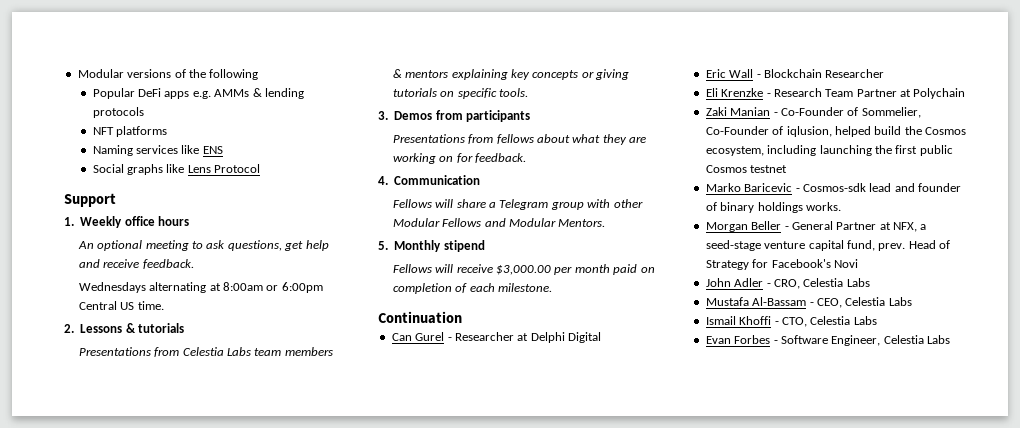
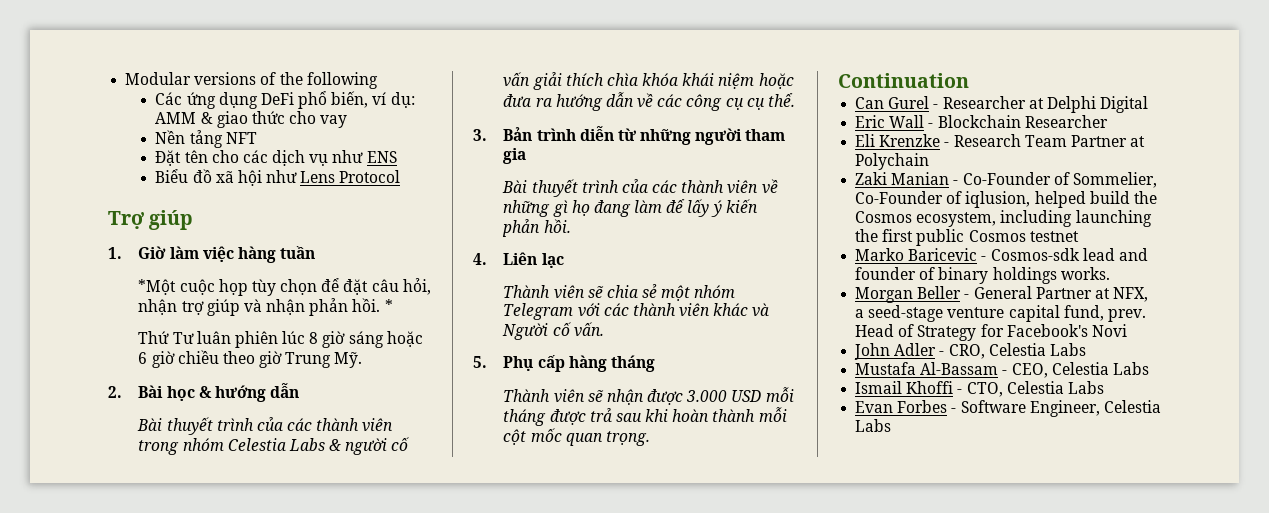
- Popular DeFi apps e.g. AMMs & lending protocols
- NFT platforms
- Naming services like ENS
- Social graphs like Lens Protocol
+ Các ứng dụng DeFi phổ biến, ví dụ: AMM & giao thức cho vay
+ Nền tảng NFT
+ Đặt tên cho các dịch vụ như ENS
+ Biểu đồ xã hội như Lens Protocol
- Support
+ Trợ giúp
- 1. Weekly office hours
- An optional meeting to ask questions, get help and receive feedback.
- Wednesdays alternating at 8:00am or 6:00pm Central US time.
- 2. Lessons & tutorials
- Presentations from Celestia Labs team members & mentors explaining key concepts or giving tutorials on specific tools.
- 3. Demos from participants
- Presentations from fellows about what they are working on for feedback.
- 4. Communication
- Fellows will share a Telegram group with other Modular Fellows and Modular Mentors.
- 5. Monthly stipend
- Fellows will receive $3,000.00 per month paid on completion of each milestone.
+ 1. Giờ làm việc hàng tuần
+ *Một cuộc họp tùy chọn để đặt câu hỏi, nhận trợ giúp và nhận phản hồi. *
+ Thứ Tư luân phiên lúc 8 giờ sáng hoặc 6 giờ chiều theo giờ Trung Mỹ.
+ 2. Bài học & hướng dẫn
+ Bài thuyết trình của các thành viên trong nhóm Celestia Labs & người cố vấn giải thích chìa khóa khái niệm hoặc đưa ra hướng dẫn về các công cụ cụ thể.
+ 3. Bản trình diễn từ những người tham gia
+ Bài thuyết trình của các thành viên về những gì họ đang làm để lấy ý kiến phản hồi.
+ 4. Liên lạc
+ Thành viên sẽ chia sẻ một nhóm Telegram với các thành viên khác và Người cố vấn.
+ 5. Phụ cấp hàng tháng
+ Thành viên sẽ nhận được 3.000 USD mỗi tháng được trả sau khi hoàn thành mỗi cột mốc quan trọng.

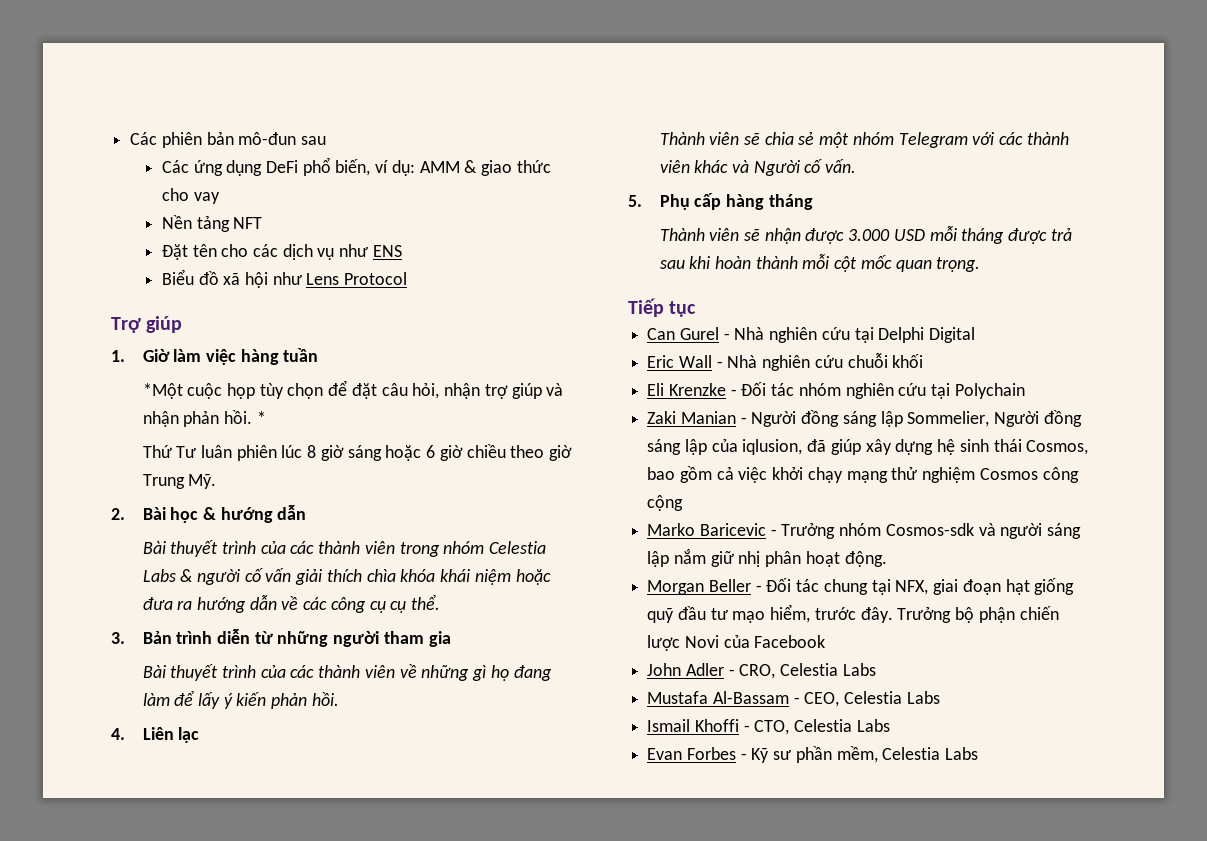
- Modular versions of the following
+ Các phiên bản mô-đun sau
- Continuation
+ Tiếp tục
- Can Gurel - Researcher at Delphi Digital
+ Can Gurel - Nhà nghiên cứu tại Delphi Digital
- Eric Wall - Blockchain Researcher
- Eli Krenzke - Research Team Partner at Polychain
- Zaki Manian - Co-Founder of Sommelier, Co-Founder of iqlusion, helped build the Cosmos ecosystem, including launching the first public Cosmos testnet
- Marko Baricevic - Cosmos-sdk lead and founder of binary holdings works.
- Morgan Beller - General Partner at NFX, a seed-stage venture capital fund, prev. Head of Strategy for Facebook's Novi
+ Eric Wall - Nhà nghiên cứu chuỗi khối
+ Eli Krenzke - Đối tác nhóm nghiên cứu tại Polychain
+ Zaki Manian - Người đồng sáng lập Sommelier, Người đồng sáng lập của iqlusion, đã giúp xây dựng hệ sinh thái Cosmos, bao gồm cả việc khởi chạy mạng thử nghiệm Cosmos công cộng
+ Marko Baricevic - Trưởng nhóm Cosmos-sdk và người sáng lập nắm giữ nhị phân hoạt động.
+ Morgan Beller - Đối tác chung tại NFX, giai đoạn hạt giống quỹ đầu tư mạo hiểm, trước đây. Trưởng bộ phận chiến lược Novi của Facebook
- Evan Forbes - Software Engineer, Celestia Labs
+ Evan Forbes - Kỹ sư phần mềm, Celestia Labs

